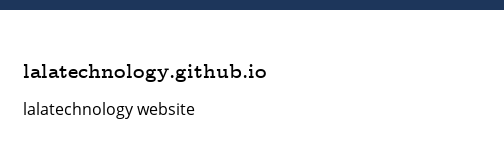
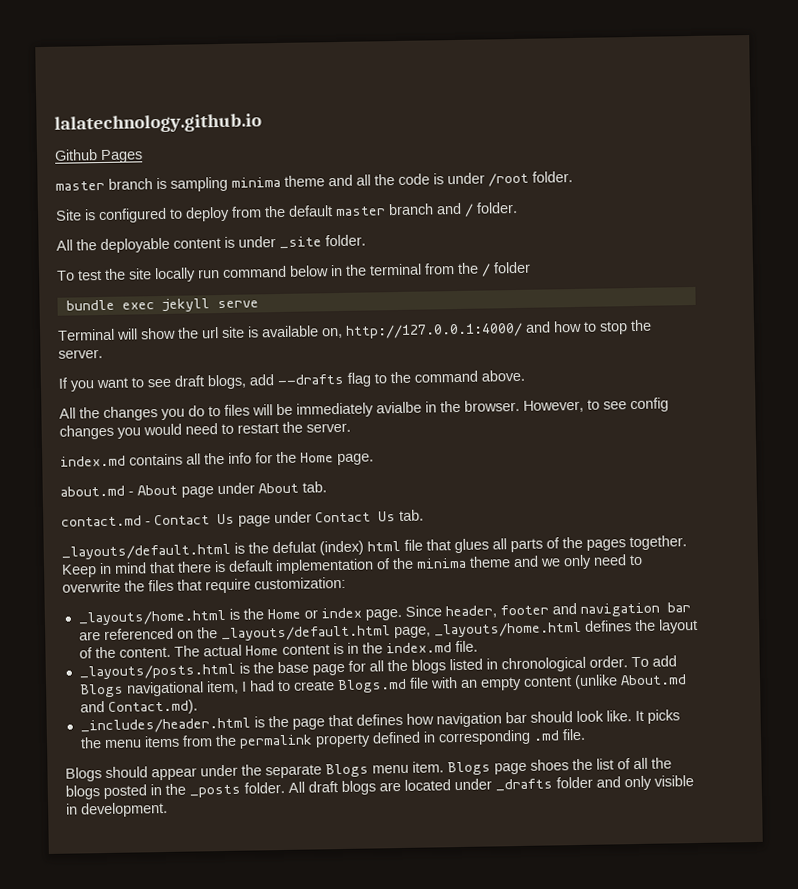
- lalatechnology website
+ Github Pages
+ master branch is sampling minima theme and all the code is under /root folder.
+ Site is configured to deploy from the default master branch and / folder.
+ All the deployable content is under _site folder.
+ To test the site locally run command below in the terminal from the / folder
+ bundle exec jekyll serve
+ Terminal will show the url site is available on, http://127.0.0.1:4000/ and how to stop the server.
+ If you want to see draft blogs, add --drafts flag to the command above.
+ All the changes you do to files will be immediately avialbe in the browser. However, to see config changes you would need to restart the server.
+ index.md contains all the info for the Home page.
+ about.md - About page under About tab.
+ contact.md - Contact Us page under Contact Us tab.
+ _layouts/default.html is the defulat (index) html file that glues all parts of the pages together. Keep in mind that there is default implementation of the minima theme and we only need to overwrite the files that require customization:
+ _layouts/home.html is the Home or index page. Since header, footer and navigation bar are referenced on the _layouts/default.html page, _layouts/home.html defines the layout of the content. The actual Home content is in the index.md file.
+ _layouts/posts.html is the base page for all the blogs listed in chronological order. To add Blogs navigational item, I had to create Blogs.md file with an empty content (unlike About.md and Contact.md).
+ _includes/header.html is the page that defines how navigation bar should look like. It picks the menu items from the permalink property defined in corresponding .md file.
+ Blogs should appear under the separate Blogs menu item. Blogs page shoes the list of all the blogs posted in the _posts folder. All draft blogs are located under _drafts folder and only visible in development.

